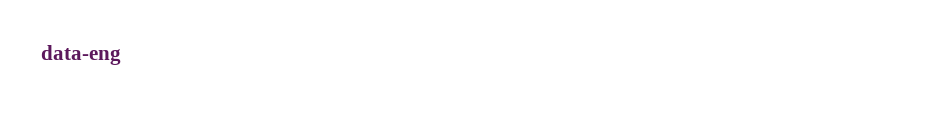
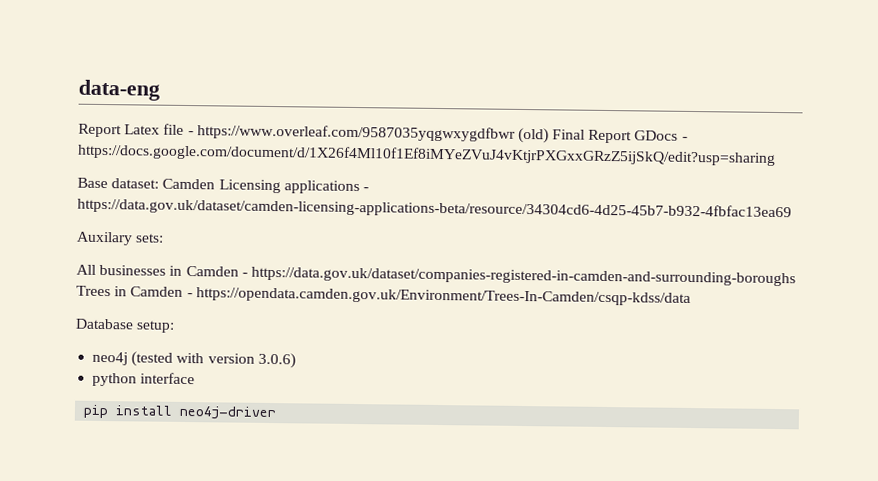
+ Report Latex file - https://www.overleaf.com/9587035yqgwxygdfbwr (old) Final Report GDocs - https://docs.google.com/document/d/1X26f4Ml10f1Ef8iMYeZVuJ4vKtjrPXGxxGRzZ5ijSkQ/edit?usp=sharing
+ Base dataset: Camden Licensing applications - https://data.gov.uk/dataset/camden-licensing-applications-beta/resource/34304cd6-4d25-45b7-b932-4fbfac13ea69
+ Auxilary sets:
+ All businesses in Camden - https://data.gov.uk/dataset/companies-registered-in-camden-and-surrounding-boroughs Trees in Camden - https://opendata.camden.gov.uk/Environment/Trees-In-Camden/csqp-kdss/data
+ Database setup:
+ neo4j (tested with version 3.0.6)
+ python interface
+ pip install neo4j-driver

